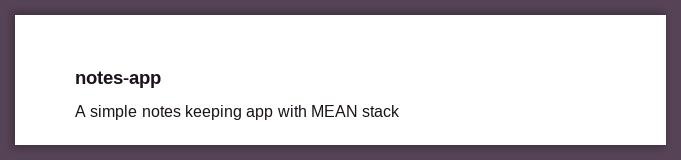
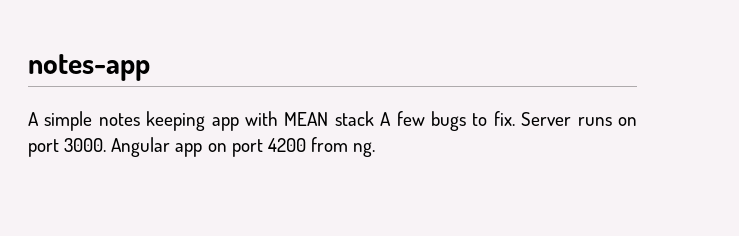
- A simple notes keeping app with MEAN stack
+ A simple notes keeping app with MEAN stack A few bugs to fix. Server runs on port 3000. Angular app on port 4200 from ng.

